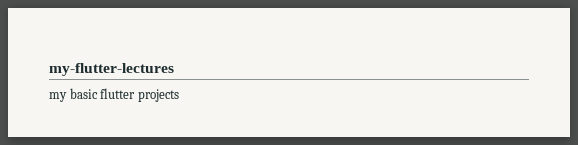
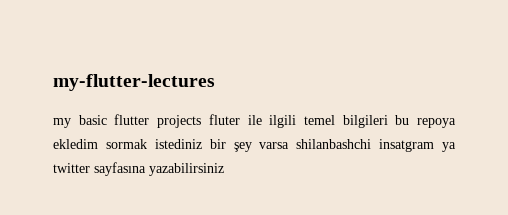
- my basic flutter projects
+ my basic flutter projects fluter ile ilgili temel bilgileri bu repoya ekledim sormak istediniz bir şey varsa shilanbashchi insatgram ya twitter sayfasına yazabilirsiniz

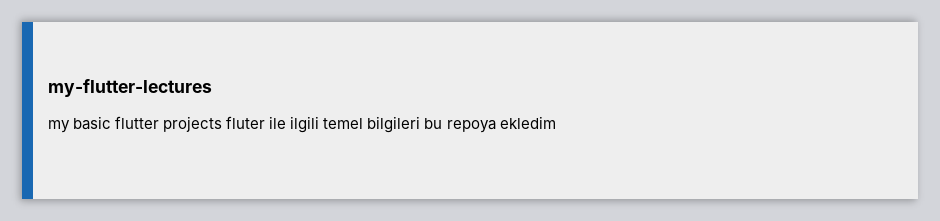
- my basic flutter projects fluter ile ilgili temel bilgileri bu repoya ekledim sormak istediniz bir şey varsa shilanbashchi insatgram ya twitter sayfasına yazabilirsiniz
+ my basic flutter projects fluter ile ilgili temel bilgileri bu repoya ekledim

